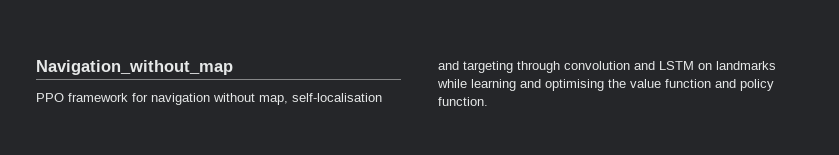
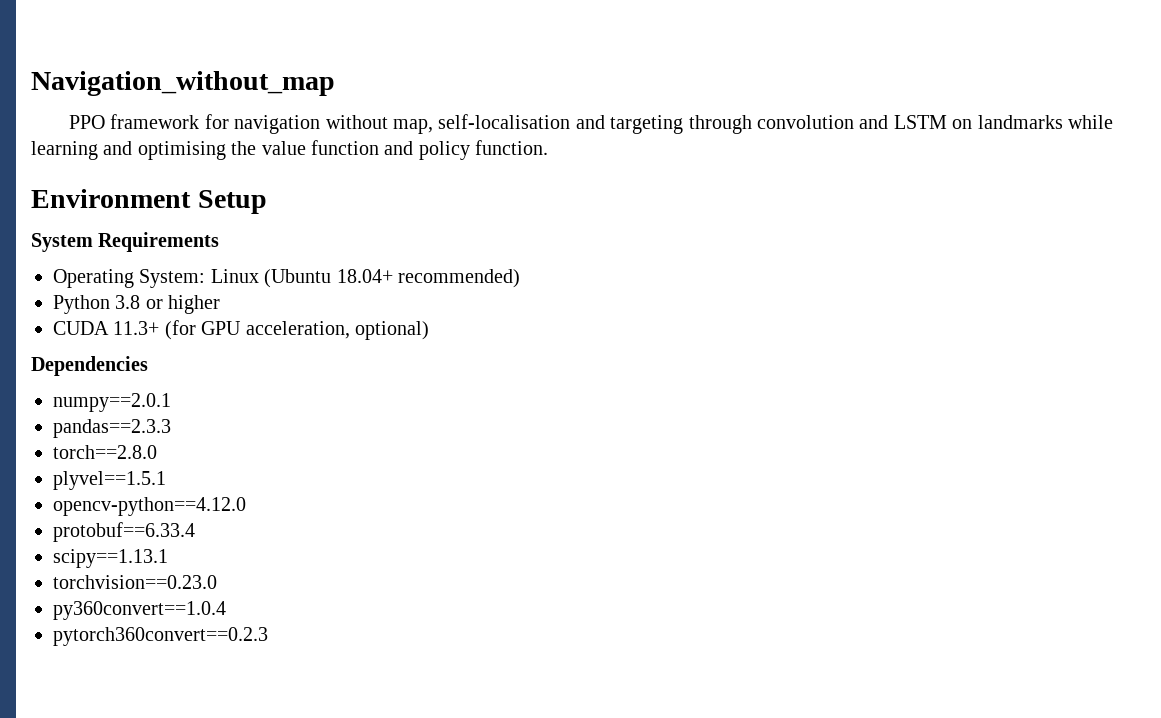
+ Environment Setup
+ System Requirements
+ Operating System: Linux (Ubuntu 18.04+ recommended)
+ Python 3.8 or higher
+ CUDA 11.3+ (for GPU acceleration, optional)
+ Dependencies
+ numpy==2.0.1
+ pandas==2.3.3
+ torch==2.8.0
+ plyvel==1.5.1
+ opencv-python==4.12.0
+ protobuf==6.33.4
+ scipy==1.13.1
+ torchvision==0.23.0
+ py360convert==1.0.4
+ pytorch360convert==0.2.3

